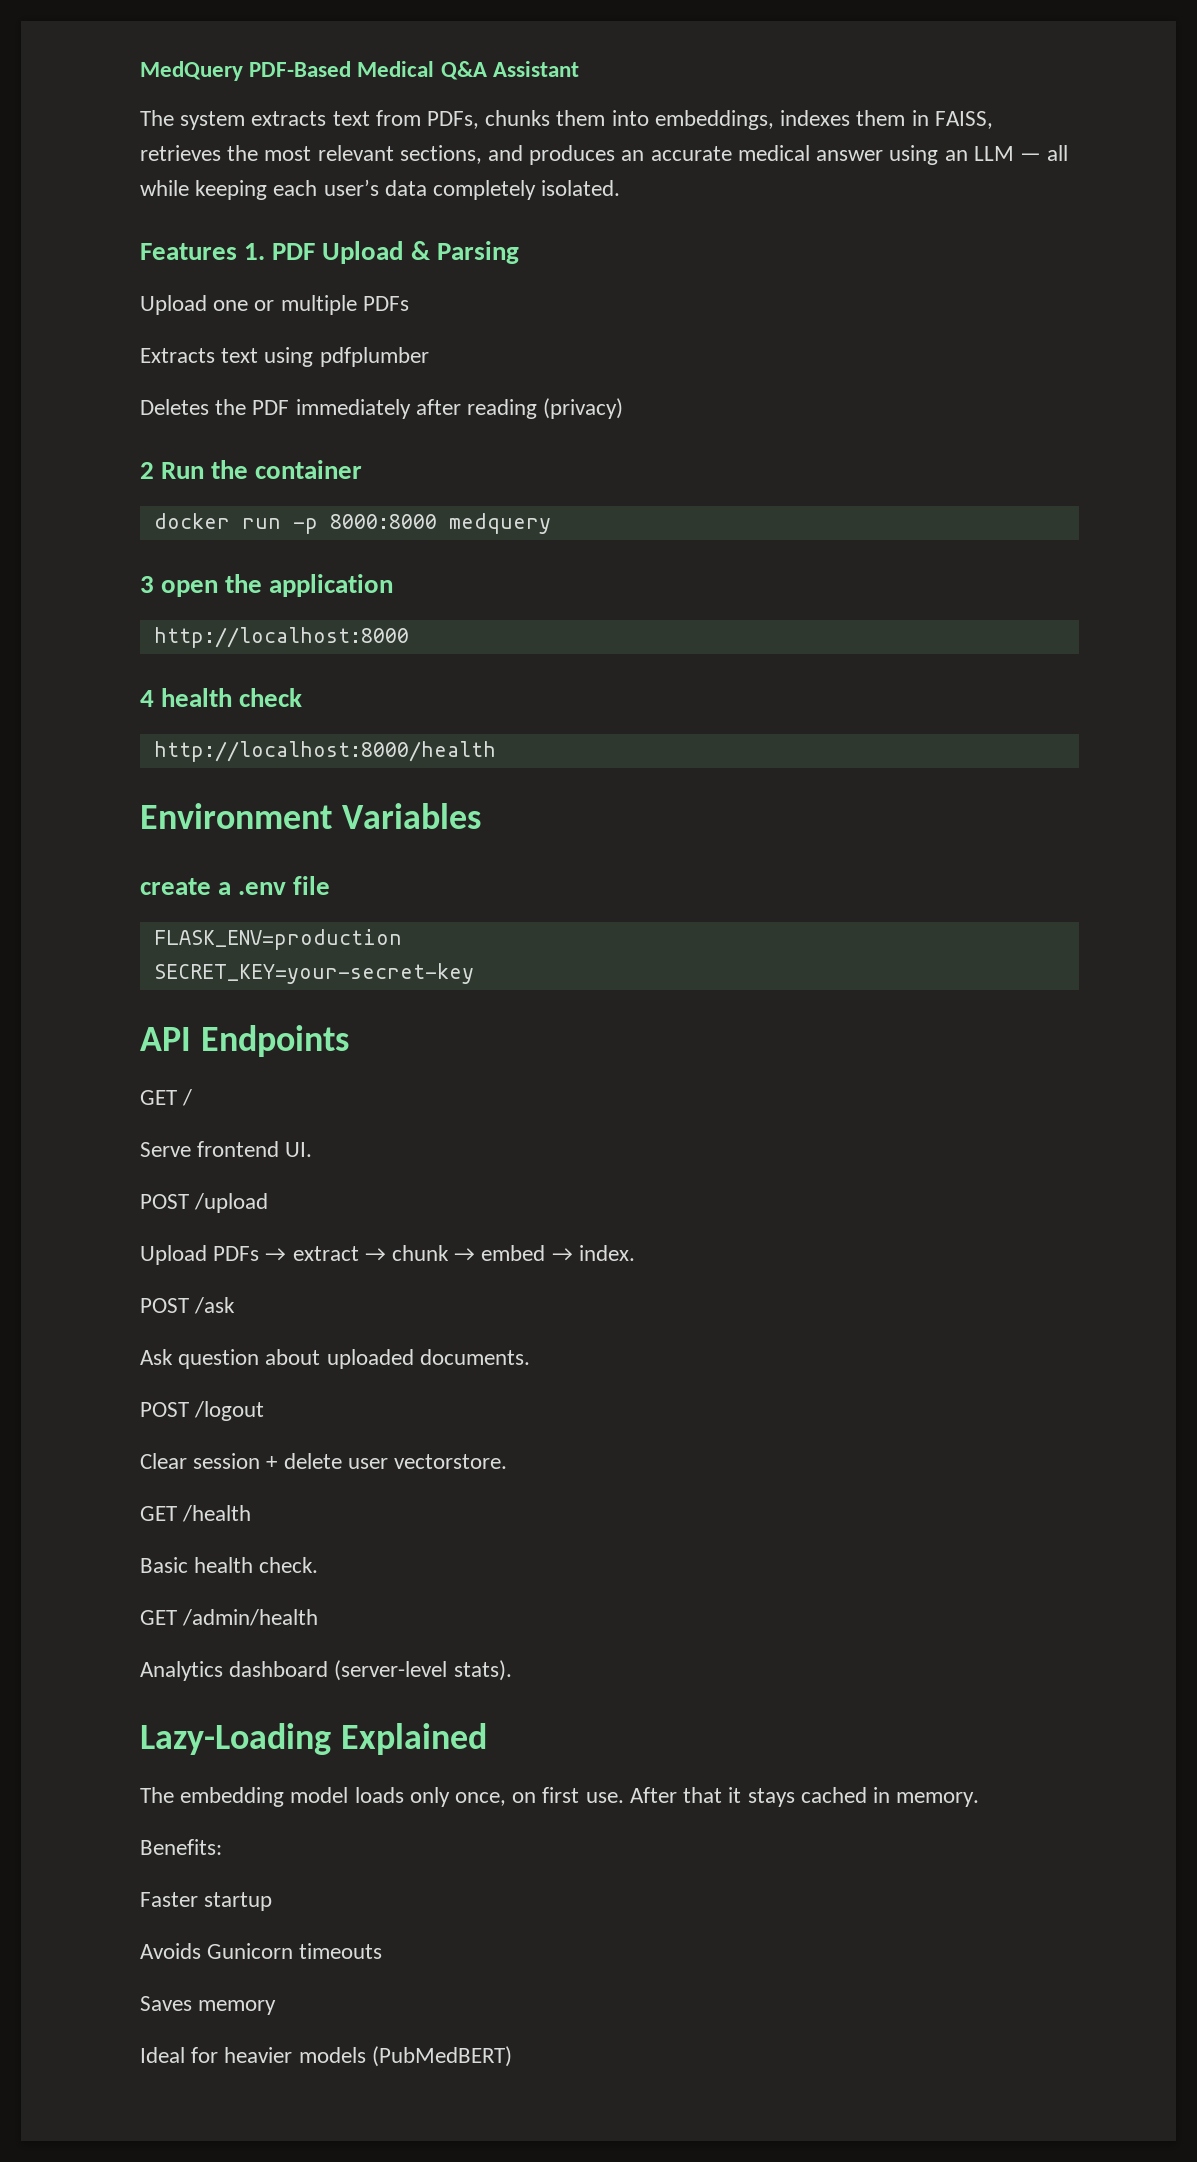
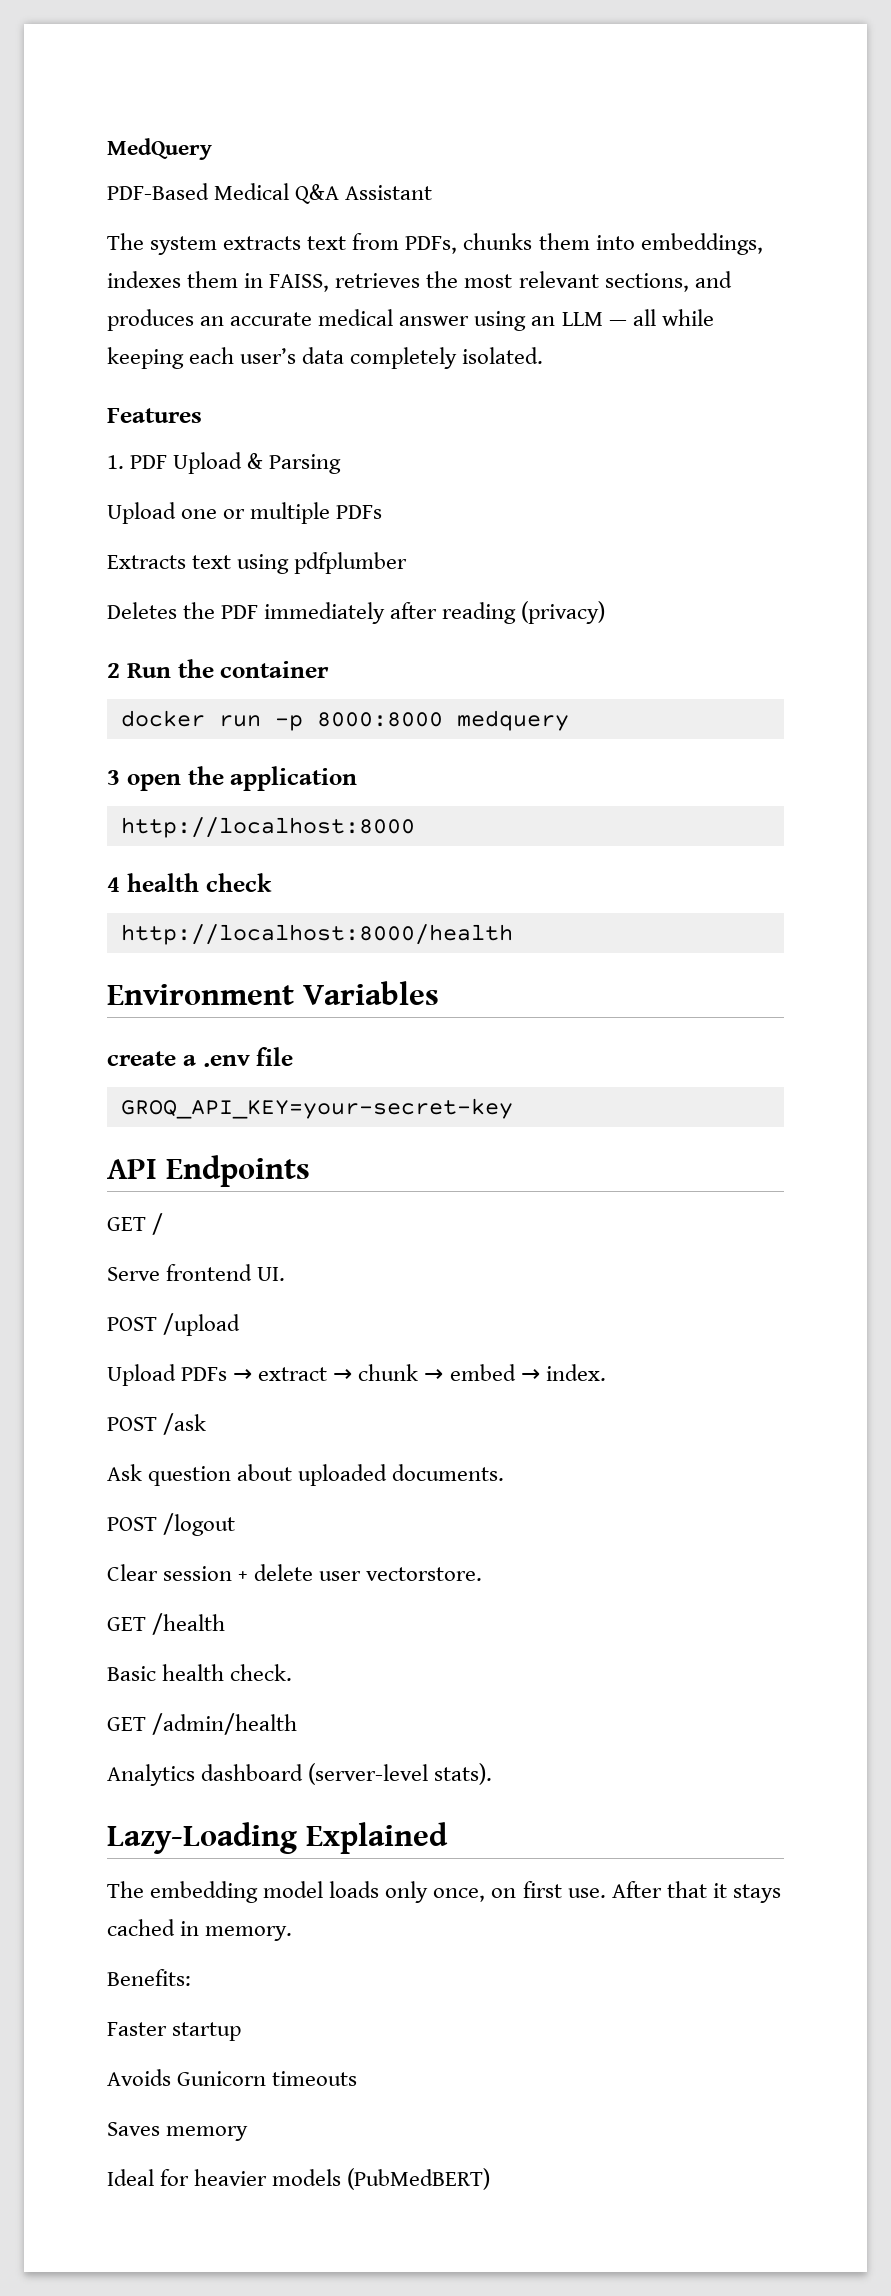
- MedQuery PDF-Based Medical Q&A Assistant
+ MedQuery
+ PDF-Based Medical Q&A Assistant
- Features 1. PDF Upload & Parsing
+ Features
+ 1. PDF Upload & Parsing
- FLASK_ENV=production
- SECRET_KEY=your-secret-key
+ GROQ_API_KEY=your-secret-key

